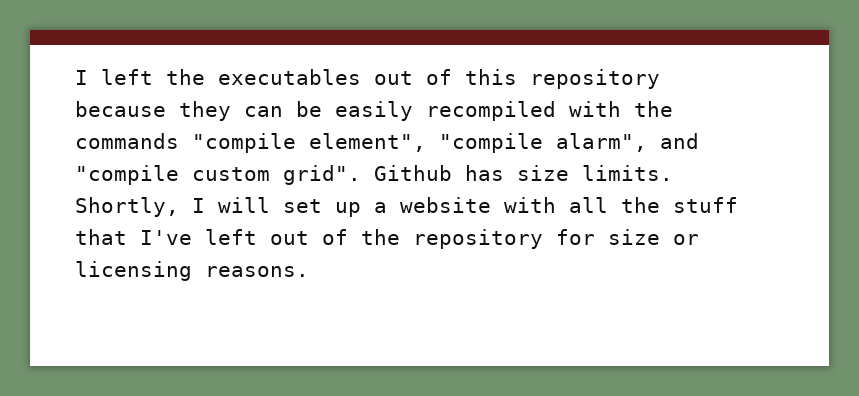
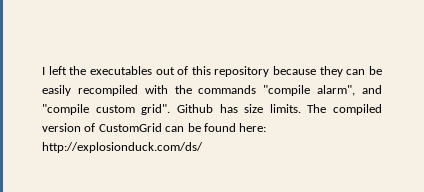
- I left the executables out of this repository because they can be easily recompiled with the commands "compile element", "compile alarm", and "compile custom grid".
+ I left the executables out of this repository because they can be easily recompiled with the commands "compile alarm", and "compile custom grid".
- Shortly, I will set up a website with all the stuff that I've left out of the repository for size or licensing reasons.
+ The compiled version of CustomGrid can be found here: http://explosionduck.com/ds/

